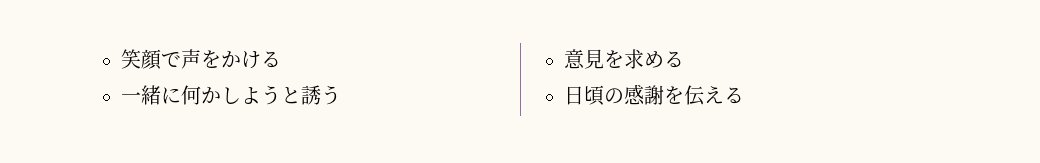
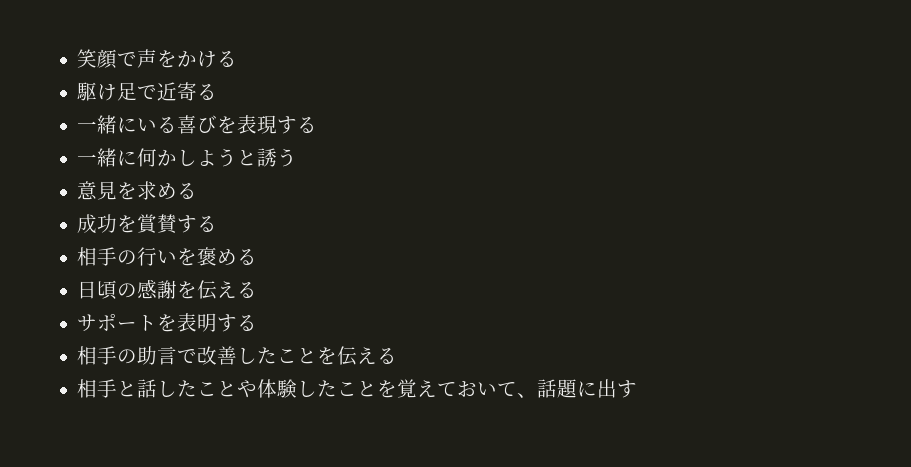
+ 駆け足で近寄る
+ 一緒にいる喜びを表現する
+ 成功を賞賛する
+ 相手の行いを褒める
+ サポートを表明する
+ 相手の助言で改善したことを伝える
+ 相手と話したことや体験したことを覚えておいて、話題に出す

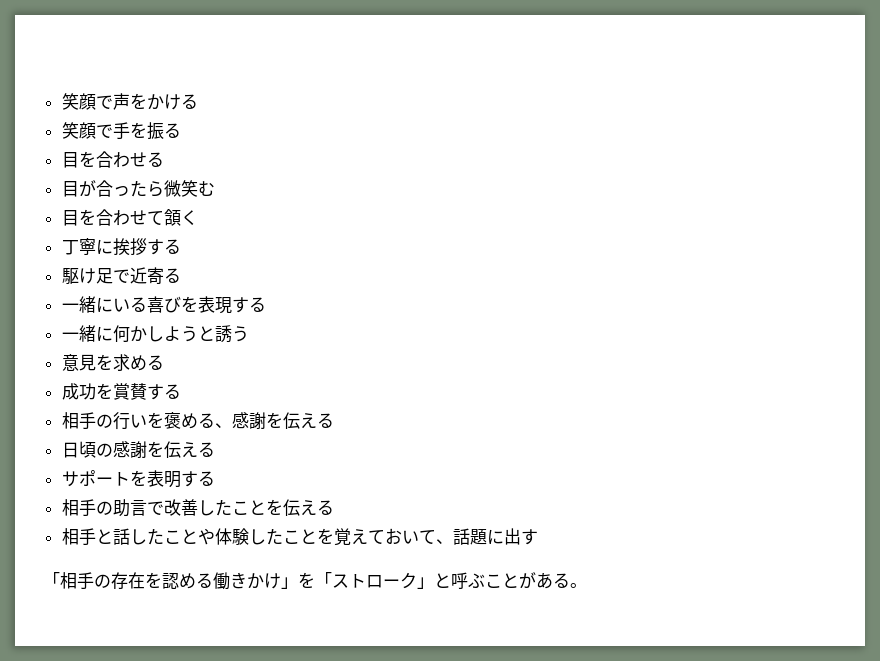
+ 笑顔で手を振る
+ 目を合わせる
+ 目が合ったら微笑む
+ 目を合わせて頷く
+ 丁寧に挨拶する
- 相手の行いを褒める
+ 相手の行いを褒める、感謝を伝える
+ 「相手の存在を認める働きかけ」を「ストローク」と呼ぶことがある。

